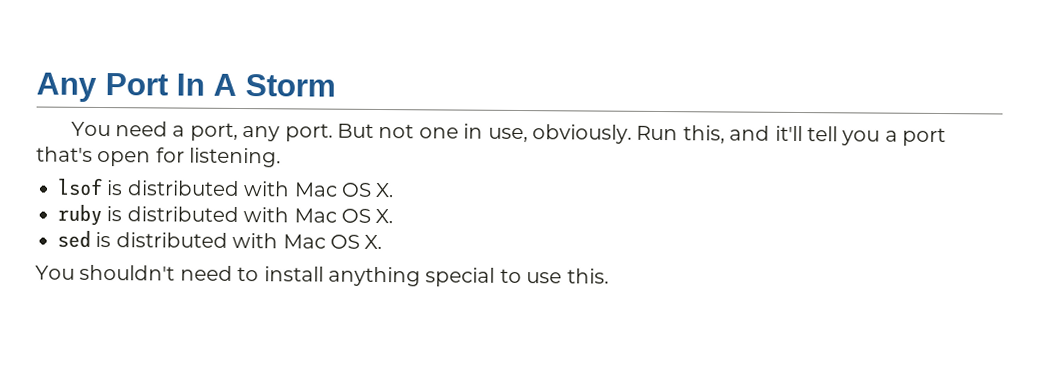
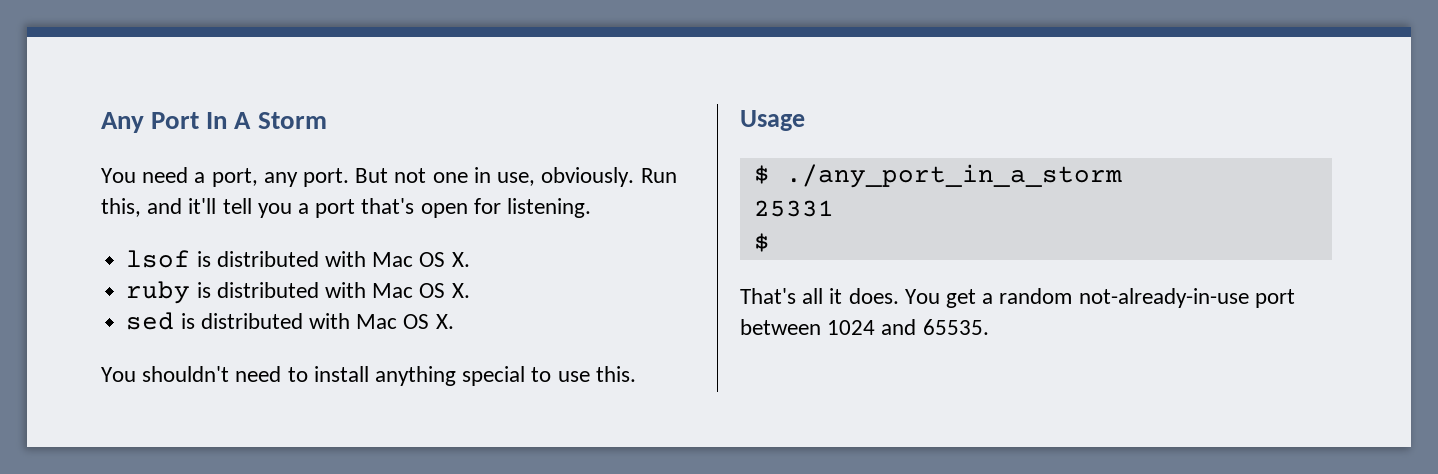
+ Usage
+ $ ./any_port_in_a_storm
+ 25331
+ $
+ That's all it does. You get a random not-already-in-use port between 1024 and 65535.

